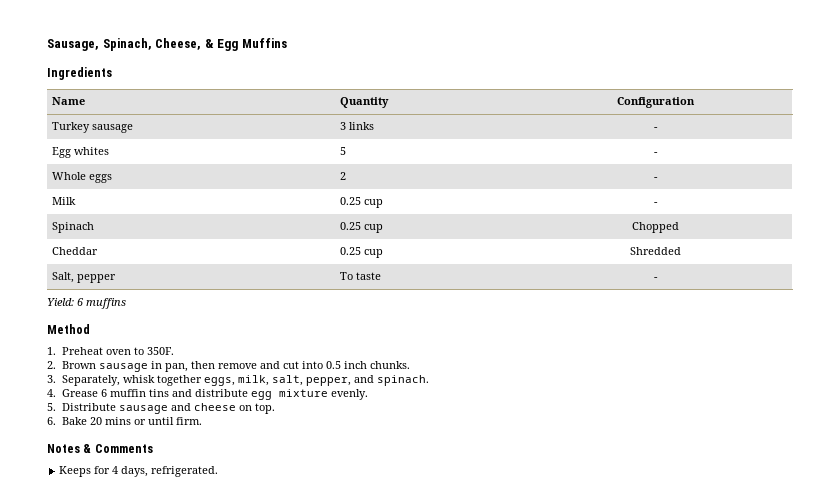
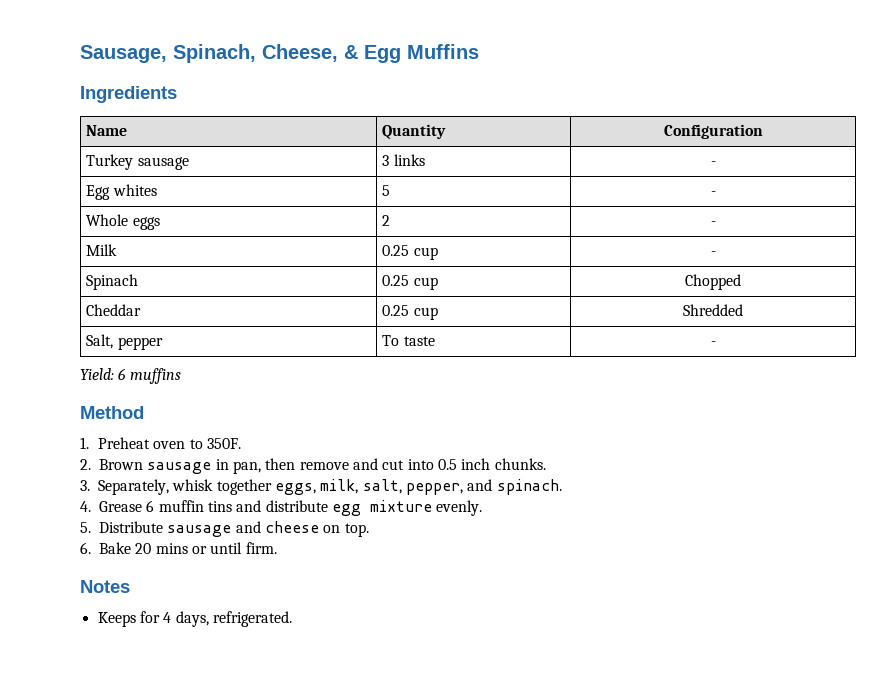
- Notes & Comments
+ Notes

